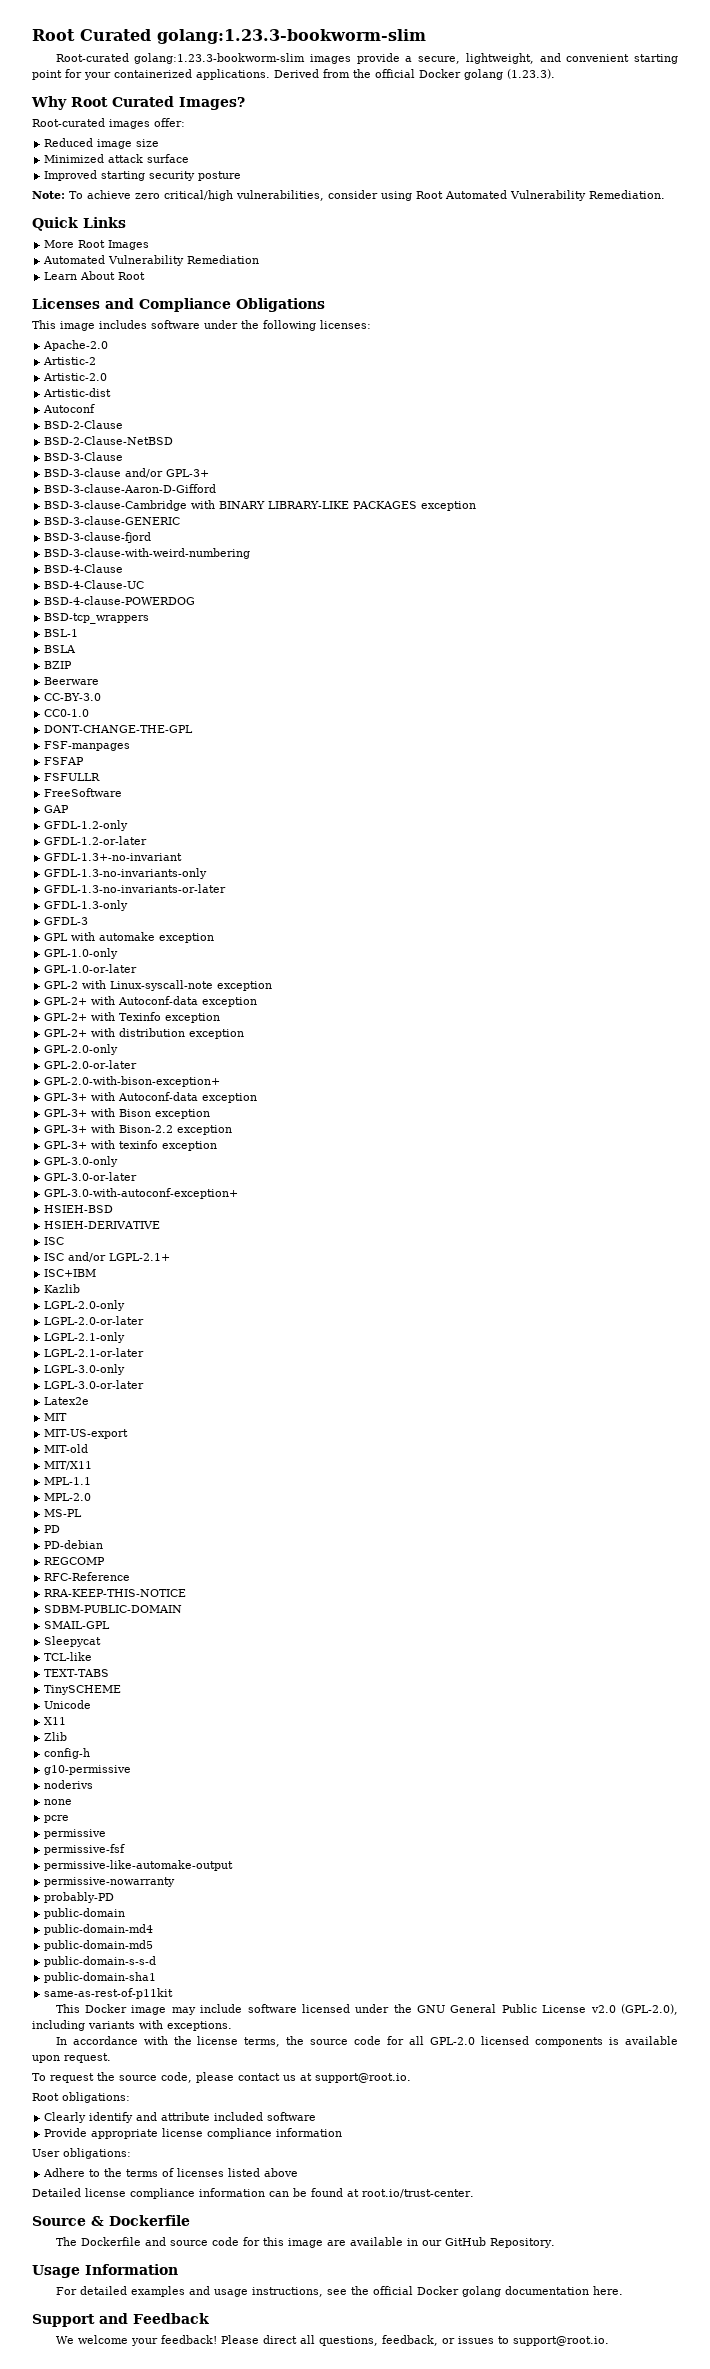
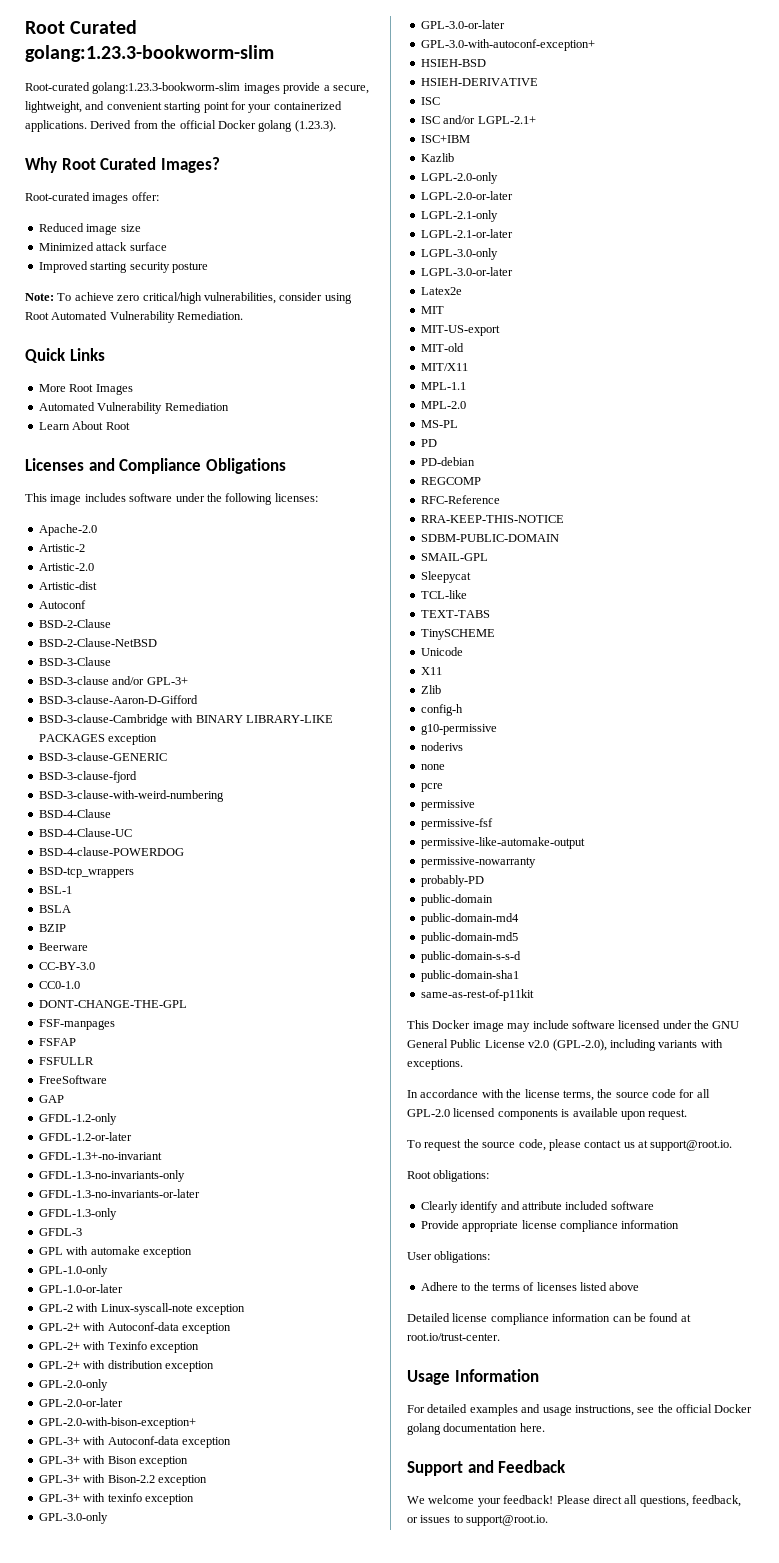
- Source & Dockerfile
- The Dockerfile and source code for this image are available in our GitHub Repository.

